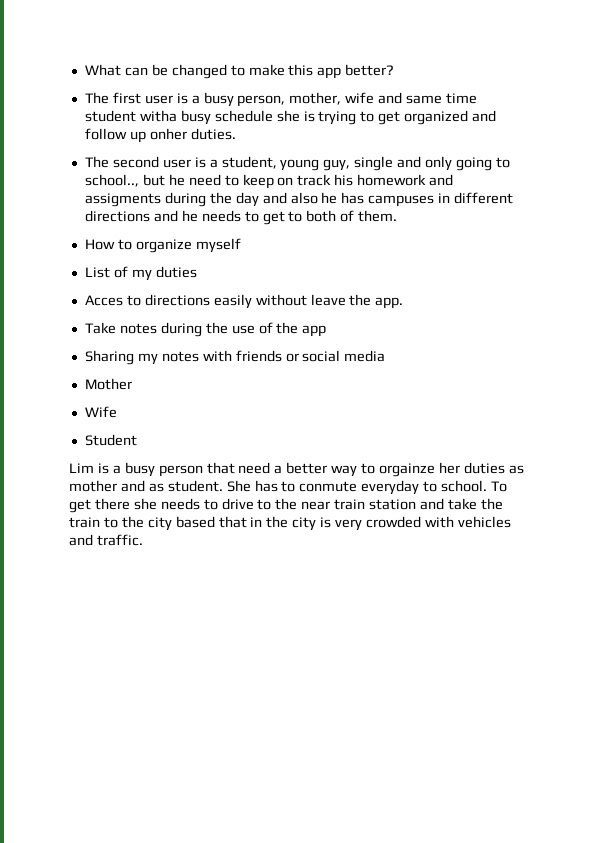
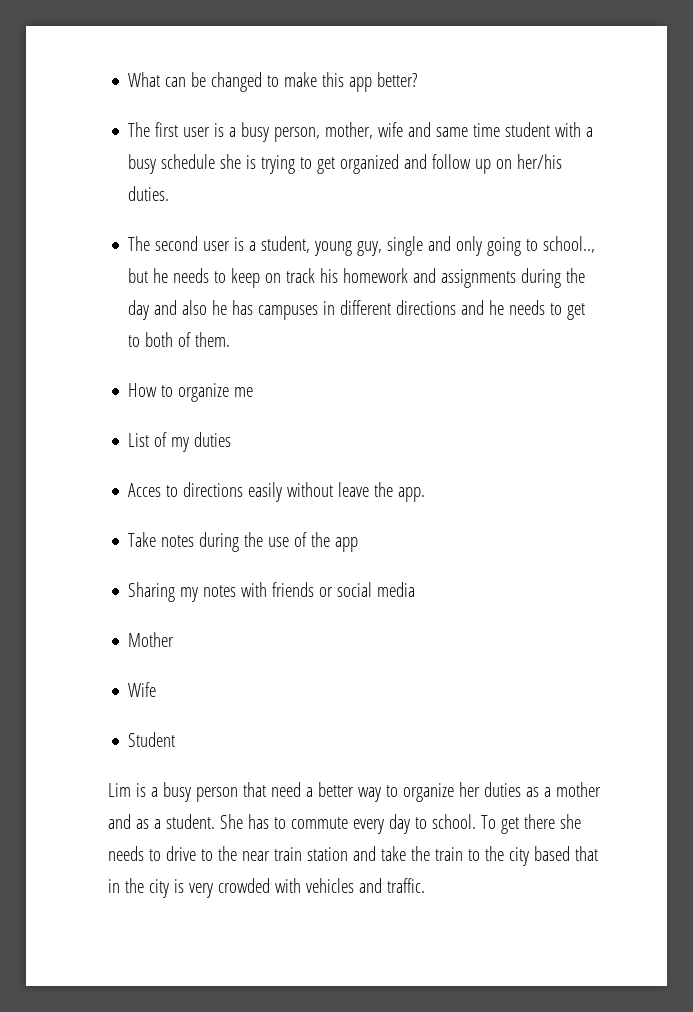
- The first user is a busy person, mother, wife and same time student witha busy schedule she is trying to get organized and follow up onher duties.
+ The first user is a busy person, mother, wife and same time student with a busy schedule she is trying to get organized and follow up on her/his duties.
- The second user is a student, young guy, single and only going to school.., but he need to keep on track his homework and assigments during the day and also he has campuses in different directions and he needs to get to both of them.
+ The second user is a student, young guy, single and only going to school.., but he needs to keep on track his homework and assignments during the day and also he has campuses in different directions and he needs to get to both of them.
- How to organize myself
+ How to organize me
- Lim is a busy person that need a better way to orgainze her duties as mother and as student.
+ Lim is a busy person that need a better way to organize her duties as a mother and as a student.
- She has to conmute everyday to school.
+ She has to commute every day to school.

